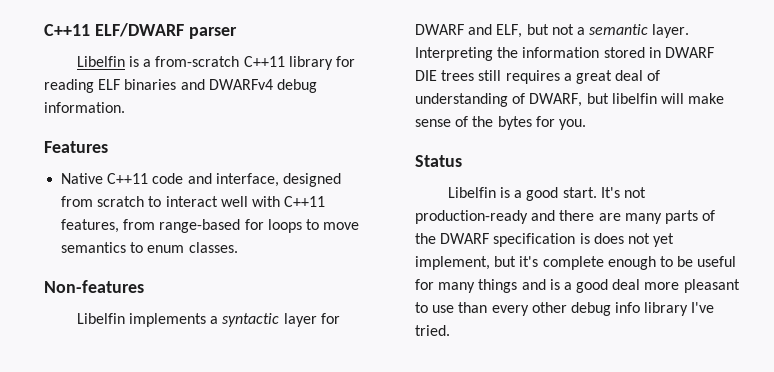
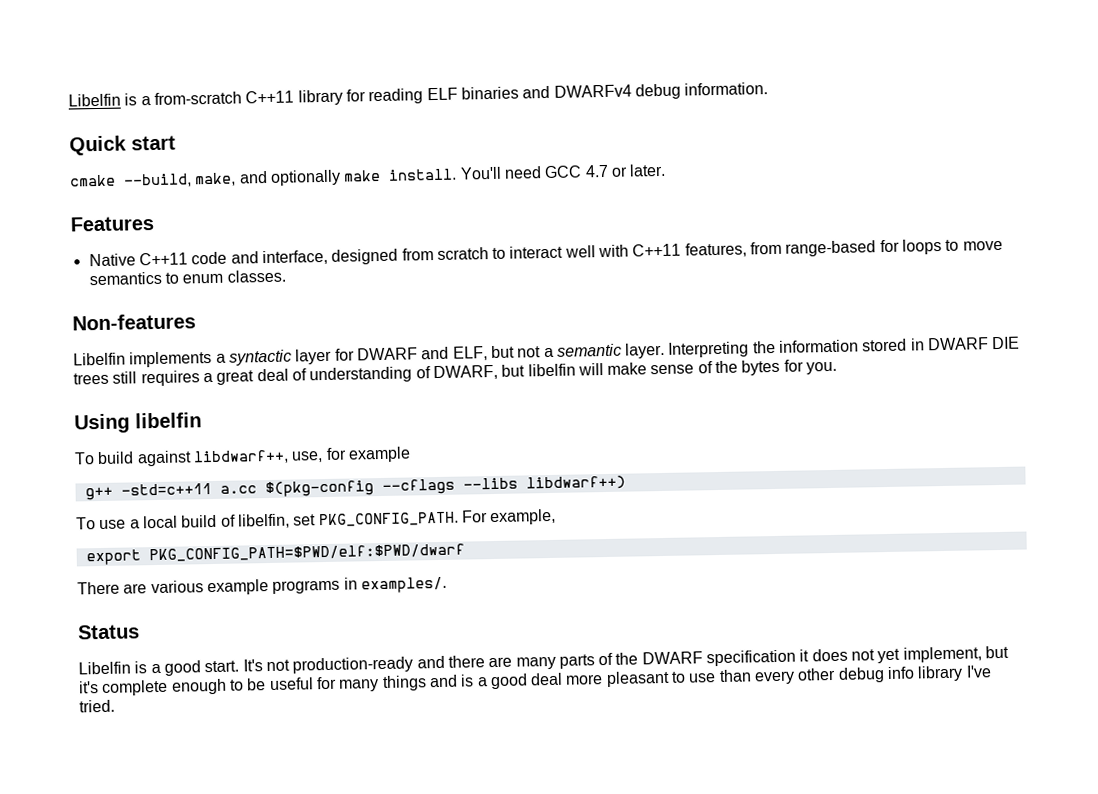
- C++11 ELF/DWARF parser
+ Quick start
+ cmake --build, make, and optionally make install. You'll need GCC 4.7 or later.
+ Using libelfin
+ To build against libdwarf++, use, for example
+ g++ -std=c++11 a.cc $(pkg-config --cflags --libs libdwarf++)
+ To use a local build of libelfin, set PKG_CONFIG_PATH. For example,
+ export PKG_CONFIG_PATH=$PWD/elf:$PWD/dwarf
+ There are various example programs in examples/.
- It's not production-ready and there are many parts of the DWARF specification is does not yet implement, but it's complete enough to be useful for many things and is a good deal more pleasant to use than every other debug info library I've tried.
+ It's not production-ready and there are many parts of the DWARF specification it does not yet implement, but it's complete enough to be useful for many things and is a good deal more pleasant to use than every other debug info library I've tried.

